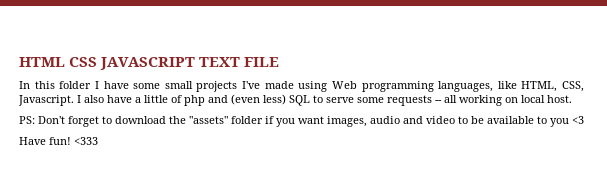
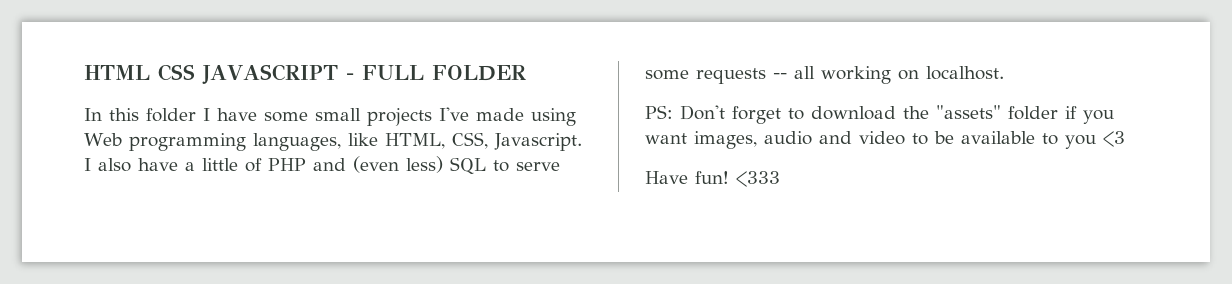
- HTML CSS JAVASCRIPT TEXT FILE
+ HTML CSS JAVASCRIPT - FULL FOLDER
- I also have a little of php and (even less) SQL to serve some requests -- all working on local host.
+ I also have a little of PHP and (even less) SQL to serve some requests -- all working on localhost.

